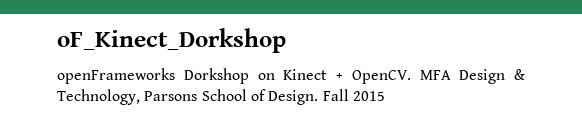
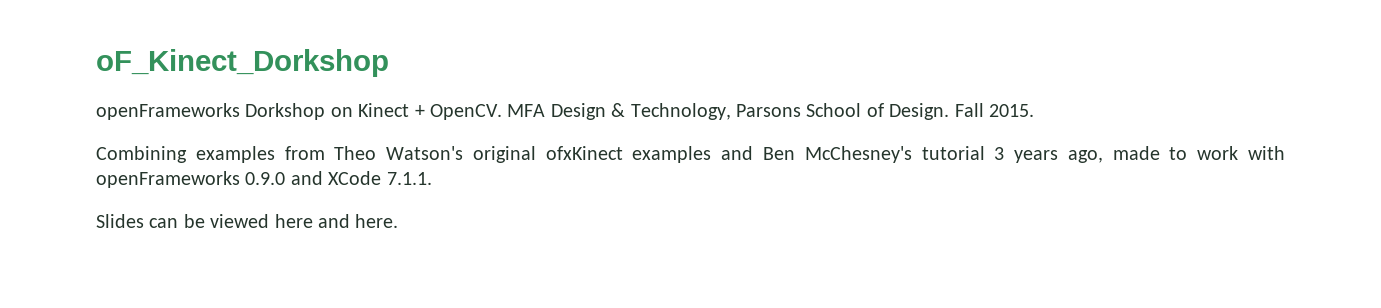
- Fall 2015
+ Fall 2015.
+ Combining examples from Theo Watson's original ofxKinect examples and Ben McChesney's tutorial 3 years ago, made to work with openFrameworks 0.9.0 and XCode 7.1.1.
+ Slides can be viewed here and here.

